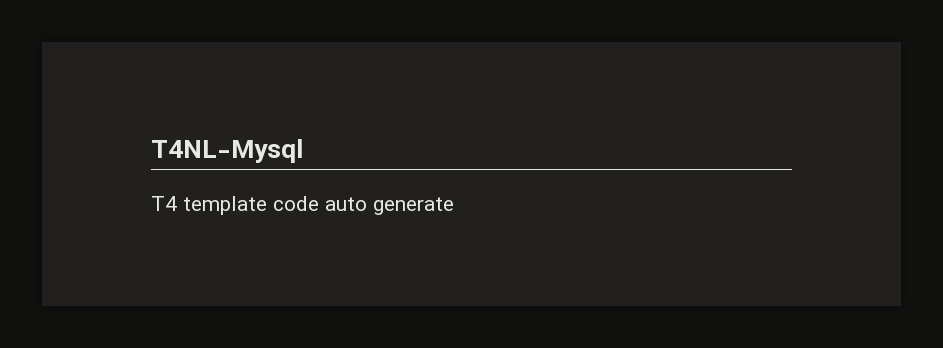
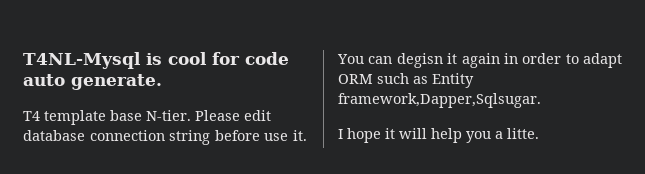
- T4NL-Mysql
- T4 template code auto generate
+ T4NL-Mysql is cool for code auto generate.
+ T4 template base N-tier. Please edit database connection string before use it. You can degisn it again in order to adapt ORM such as Entity framework,Dapper,Sqlsugar.
+ I hope it will help you a litte.

